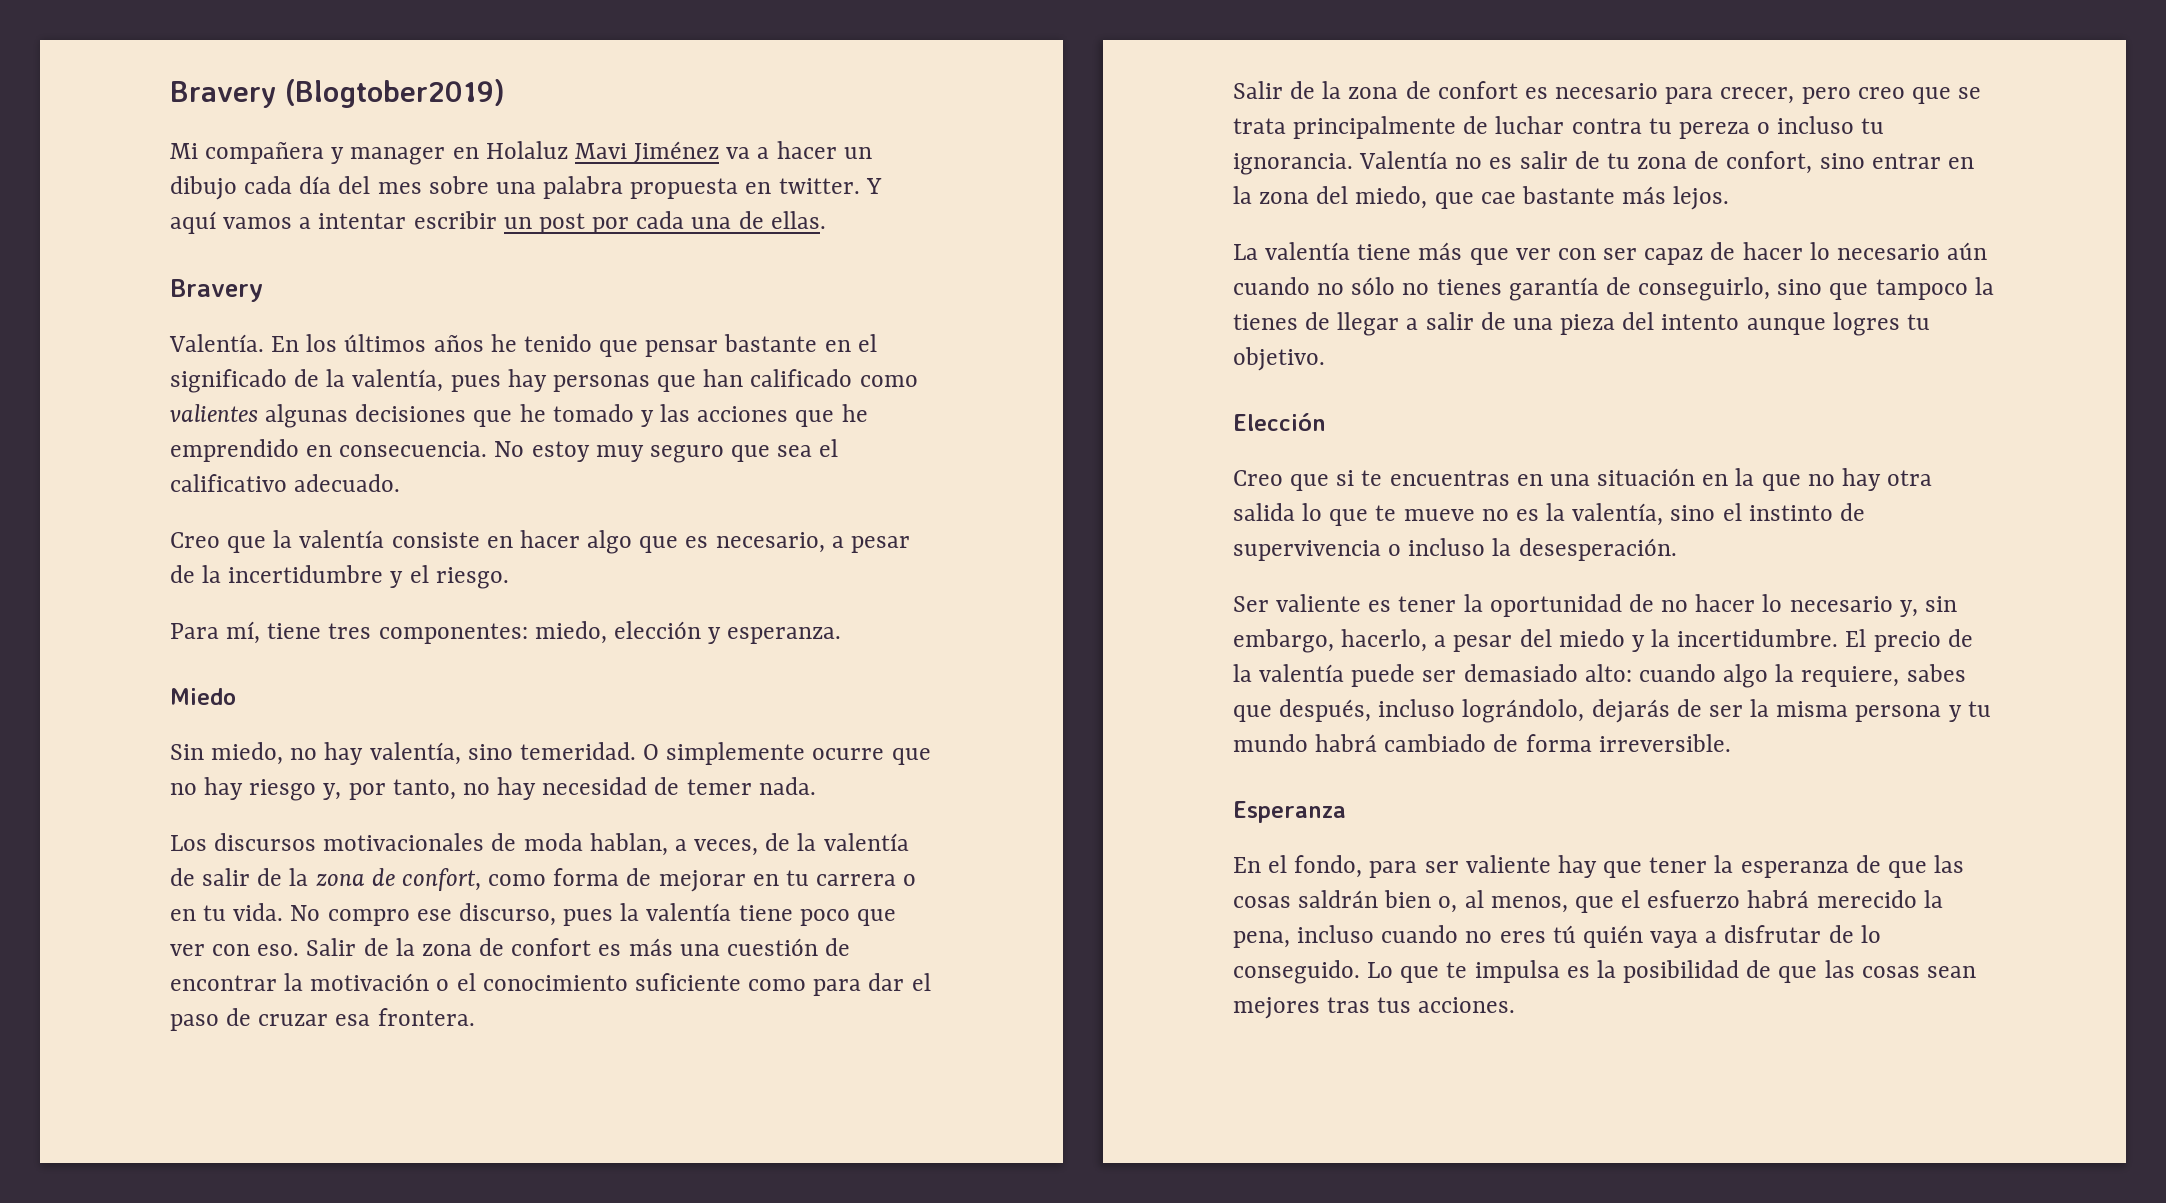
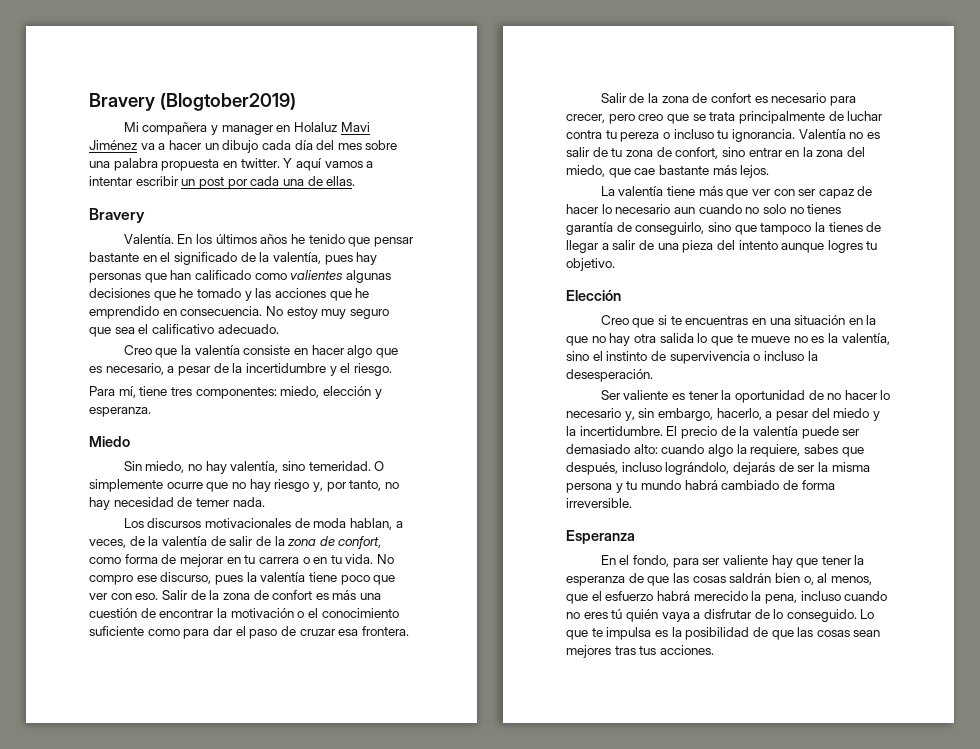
- La valentía tiene más que ver con ser capaz de hacer lo necesario aún cuando no sólo no tienes garantía de conseguirlo, sino que tampoco la tienes de llegar a salir de una pieza del intento aunque logres tu objetivo.
+ La valentía tiene más que ver con ser capaz de hacer lo necesario aun cuando no solo no tienes garantía de conseguirlo, sino que tampoco la tienes de llegar a salir de una pieza del intento aunque logres tu objetivo.

